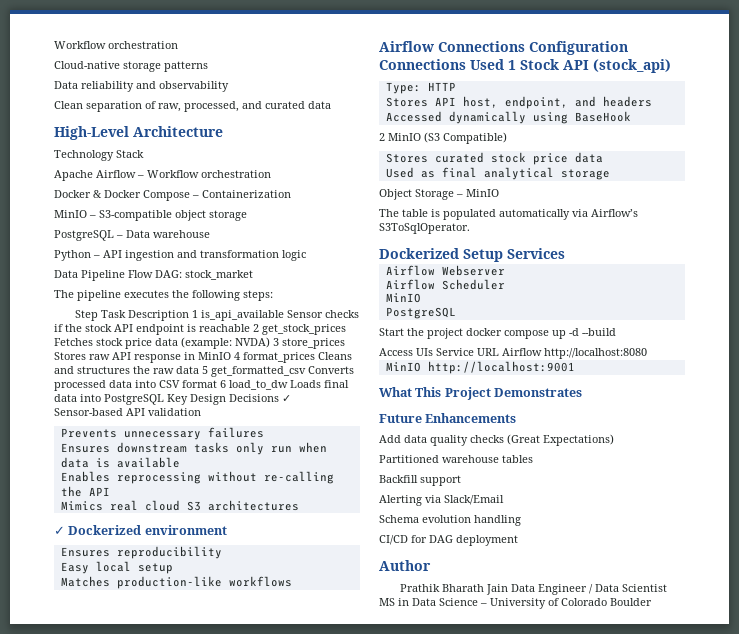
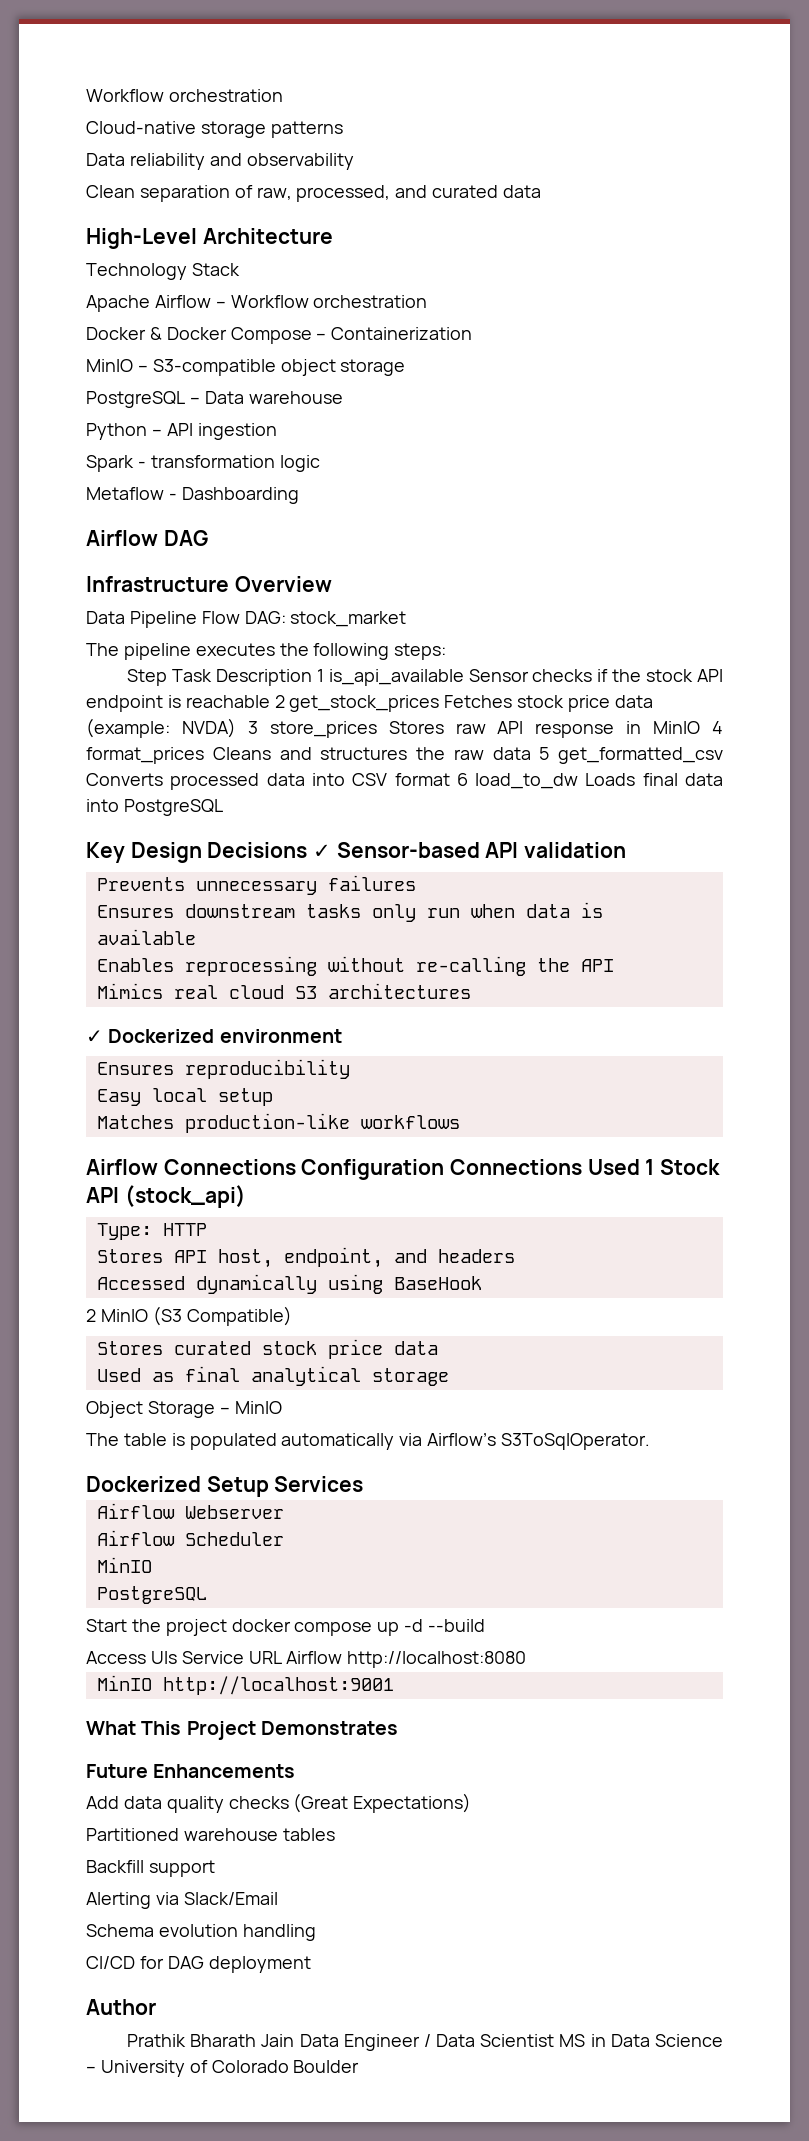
- Python – API ingestion and transformation logic
+ Python – API ingestion
+ Spark - transformation logic
+ Metaflow - Dashboarding
+ Airflow DAG
+ Infrastructure Overview
- Step Task Description 1 is_api_available Sensor checks if the stock API endpoint is reachable 2 get_stock_prices Fetches stock price data (example: NVDA) 3 store_prices Stores raw API response in MinIO 4 format_prices Cleans and structures the raw data 5 get_formatted_csv Converts processed data into CSV format 6 load_to_dw Loads final data into PostgreSQL Key Design Decisions ✓ Sensor-based API validation
+ Step Task Description 1 is_api_available Sensor checks if the stock API endpoint is reachable 2 get_stock_prices Fetches stock price data (example: NVDA) 3 store_prices Stores raw API response in MinIO 4 format_prices Cleans and structures the raw data 5 get_formatted_csv Converts processed data into CSV format 6 load_to_dw Loads final data into PostgreSQL
+ Key Design Decisions ✓ Sensor-based API validation

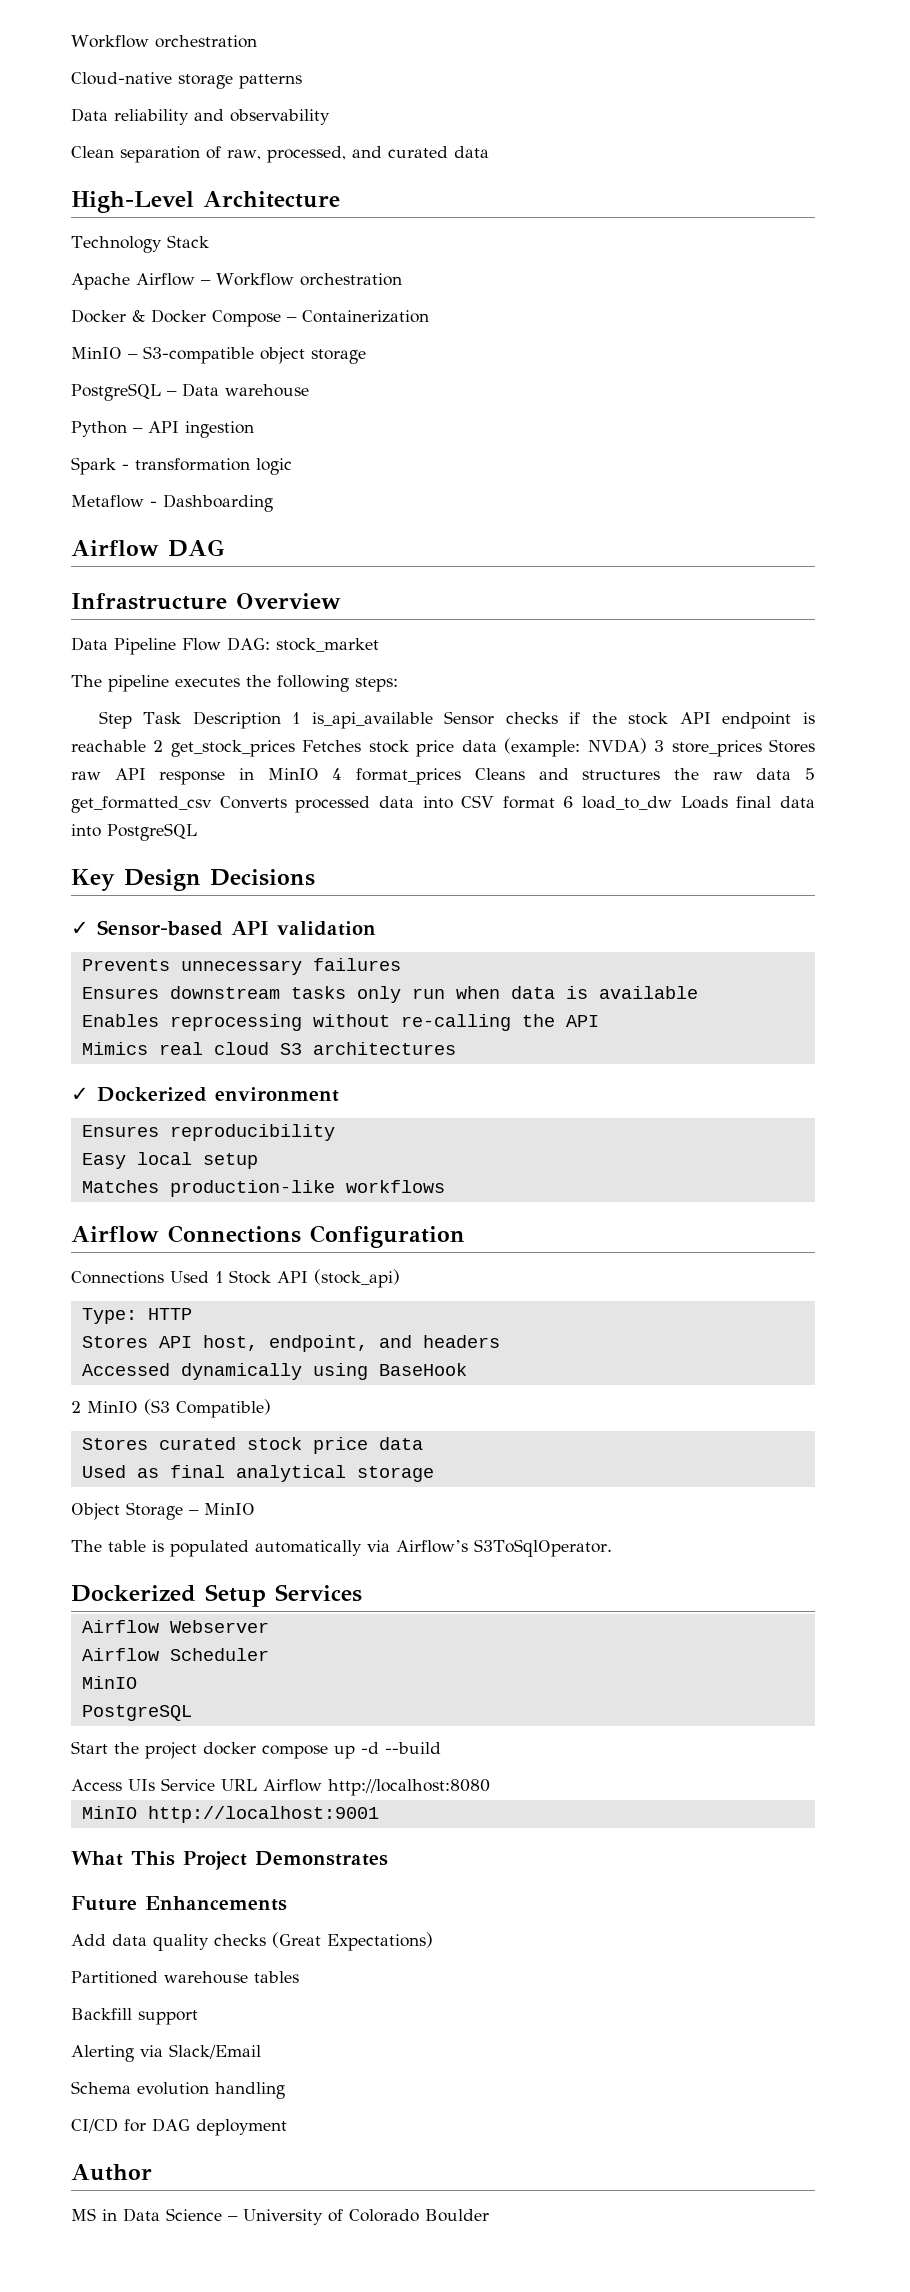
- Key Design Decisions ✓ Sensor-based API validation
+ Key Design Decisions
+ ✓ Sensor-based API validation
- Airflow Connections Configuration Connections Used 1 Stock API (stock_api)
+ Airflow Connections Configuration
+ Connections Used 1 Stock API (stock_api)
- Prathik Bharath Jain Data Engineer / Data Scientist MS in Data Science – University of Colorado Boulder
+ MS in Data Science – University of Colorado Boulder

